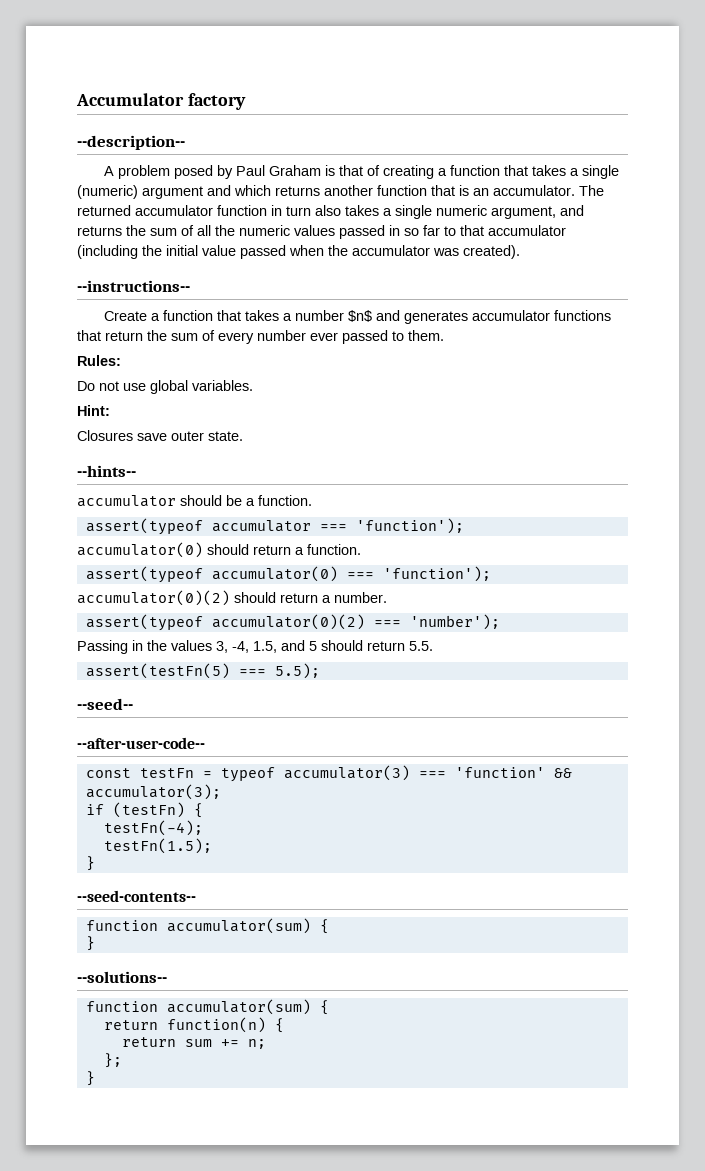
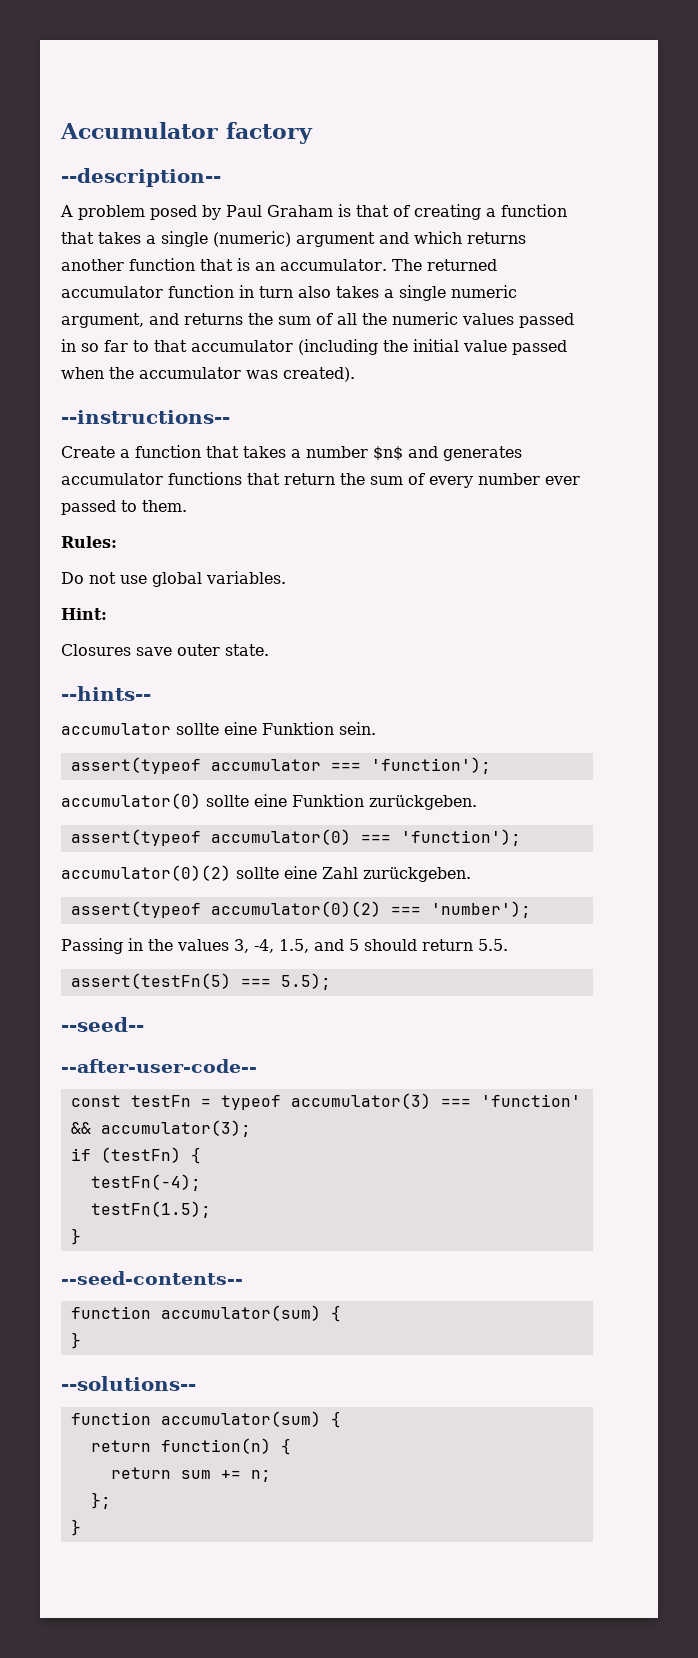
- accumulator should be a function.
+ accumulator sollte eine Funktion sein.
- accumulator(0) should return a function.
+ accumulator(0) sollte eine Funktion zurückgeben.
- accumulator(0)(2) should return a number.
+ accumulator(0)(2) sollte eine Zahl zurückgeben.

